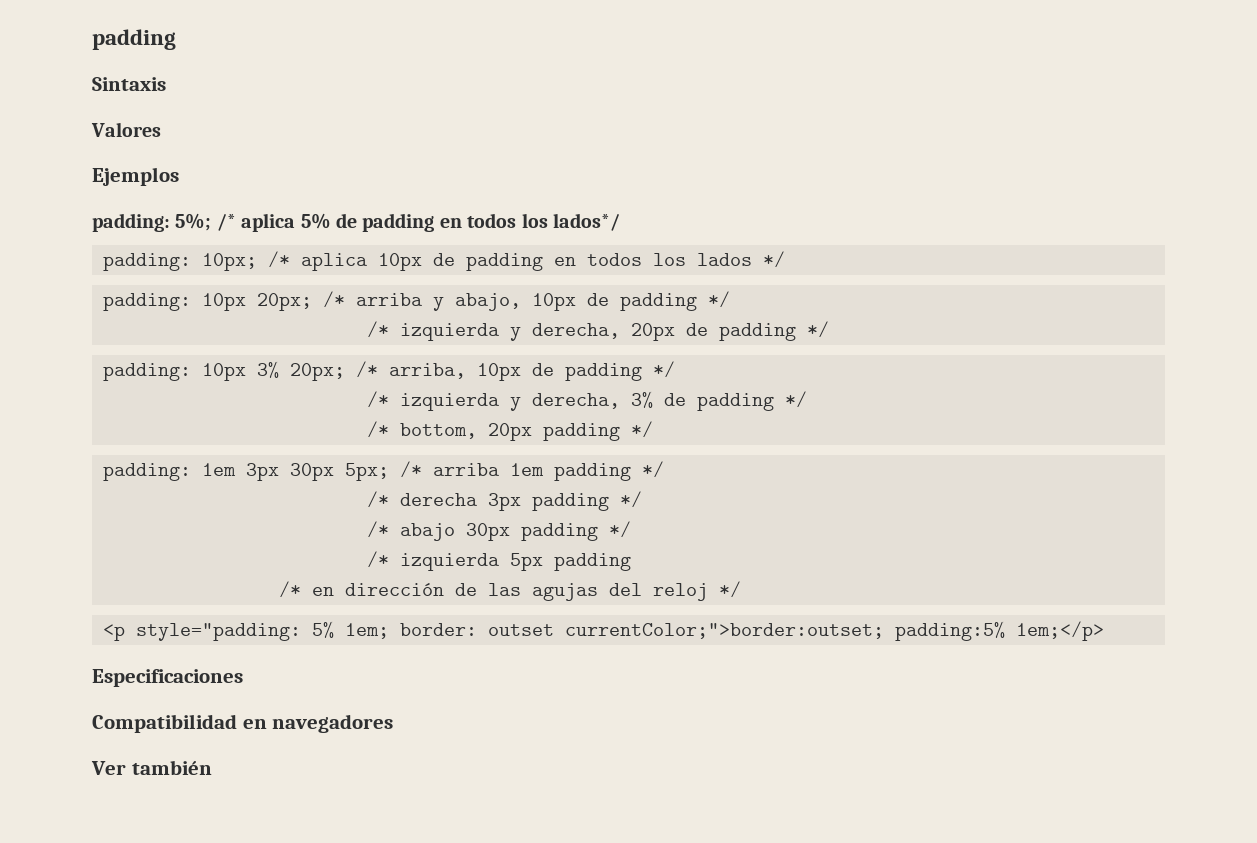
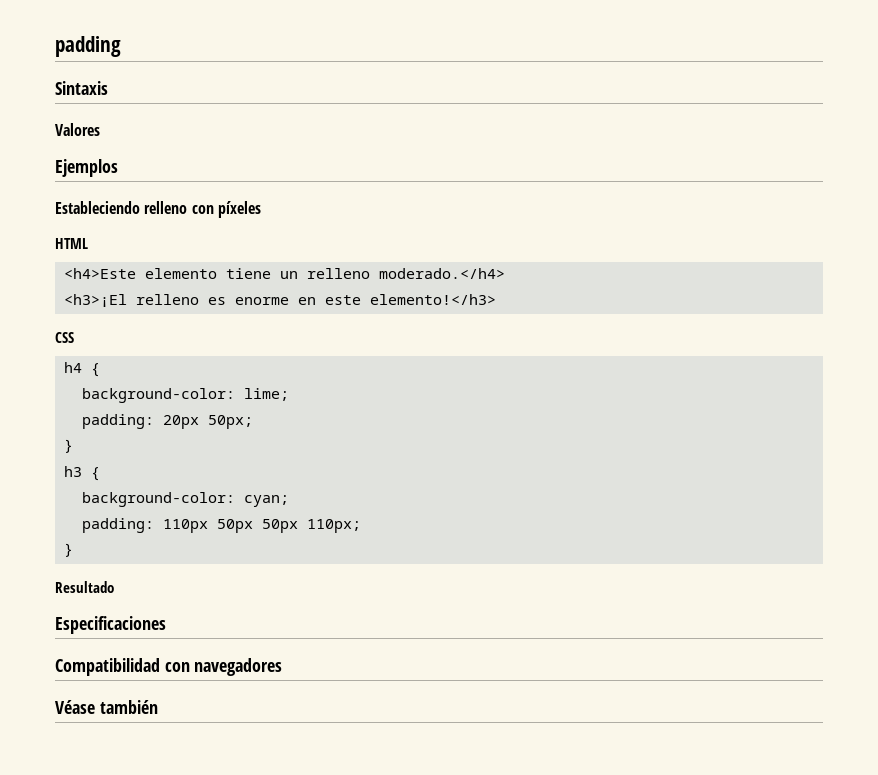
- padding: 5%; /* aplica 5% de padding en todos los lados*/
- padding: 10px; /* aplica 10px de padding en todos los lados */
- padding: 10px 20px; /* arriba y abajo, 10px de padding */
- /* izquierda y derecha, 20px de padding */
- padding: 10px 3% 20px; /* arriba, 10px de padding */
- /* izquierda y derecha, 3% de padding */
- /* bottom, 20px padding */
- padding: 1em 3px 30px 5px; /* arriba 1em padding */
- /* derecha 3px padding */
- /* abajo 30px padding */
- /* izquierda 5px padding
- /* en dirección de las agujas del reloj */
- <p style="padding: 5% 1em; border: outset currentColor;">border:outset; padding:5% 1em;</p>
+ Estableciendo relleno con píxeles
+ HTML
+ <h4>Este elemento tiene un relleno moderado.</h4>
+ <h3>¡El relleno es enorme en este elemento!</h3>
+ CSS
+ h4 {
+ background-color: lime;
+ padding: 20px 50px;
+ }
+ h3 {
+ background-color: cyan;
+ padding: 110px 50px 50px 110px;
+ }
+ Resultado
- Compatibilidad en navegadores
+ Compatibilidad con navegadores
- Ver también
+ Véase también

